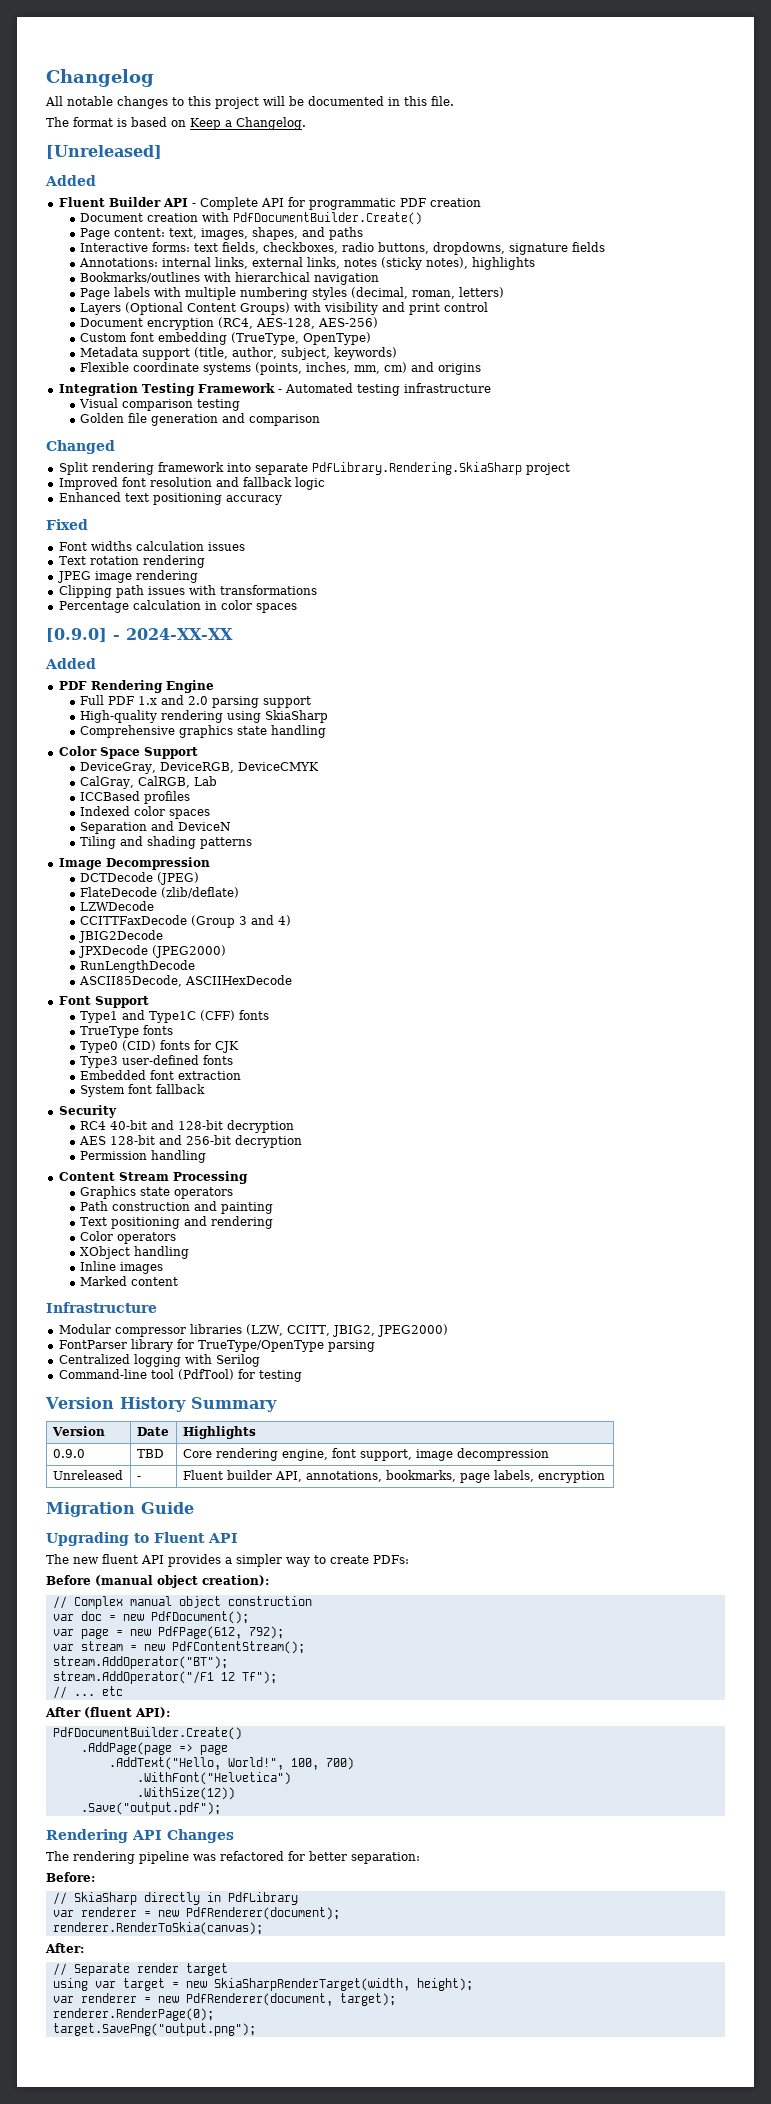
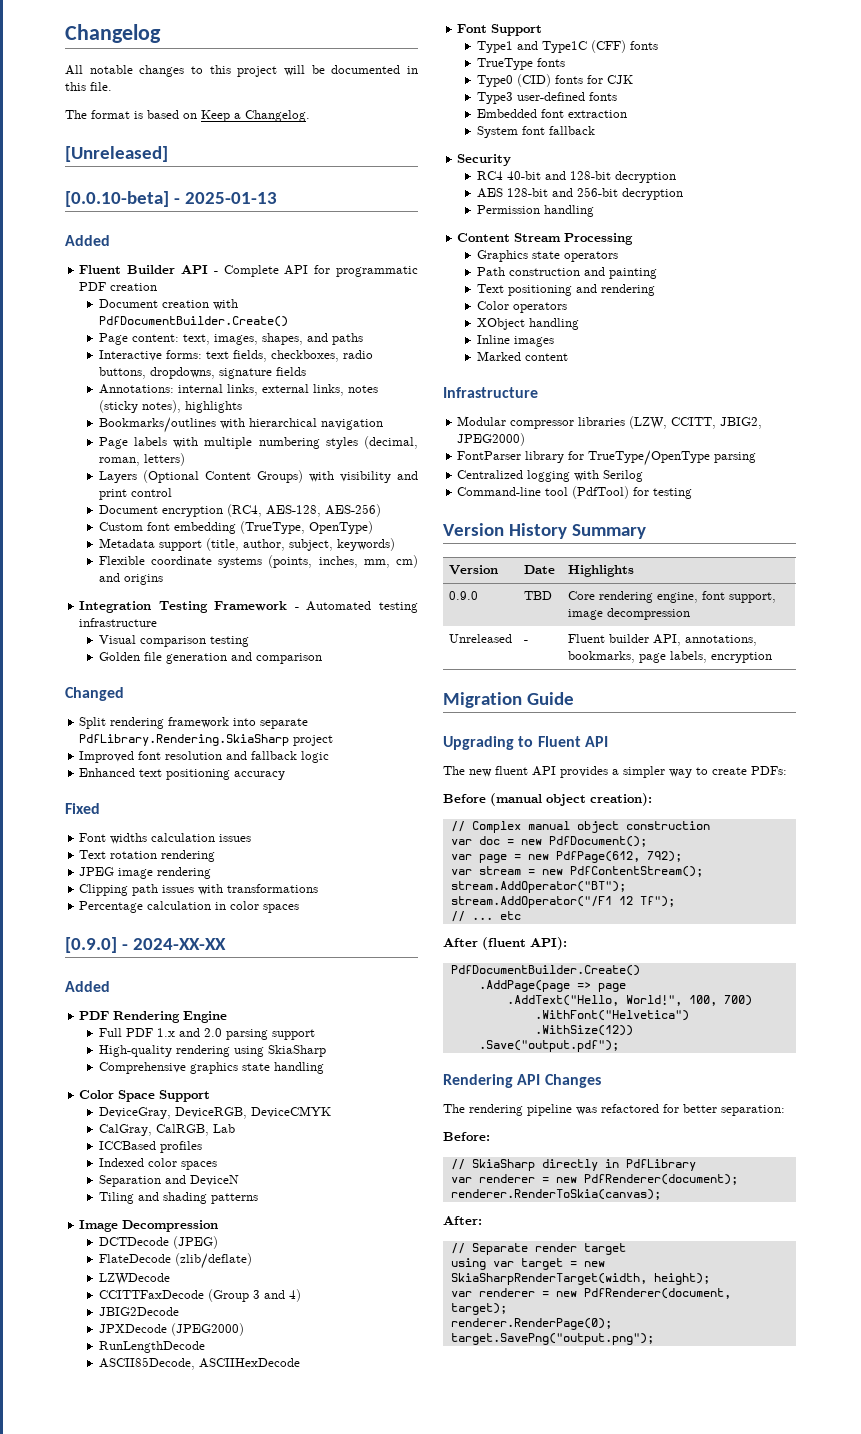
+ [0.0.10-beta] - 2025-01-13

